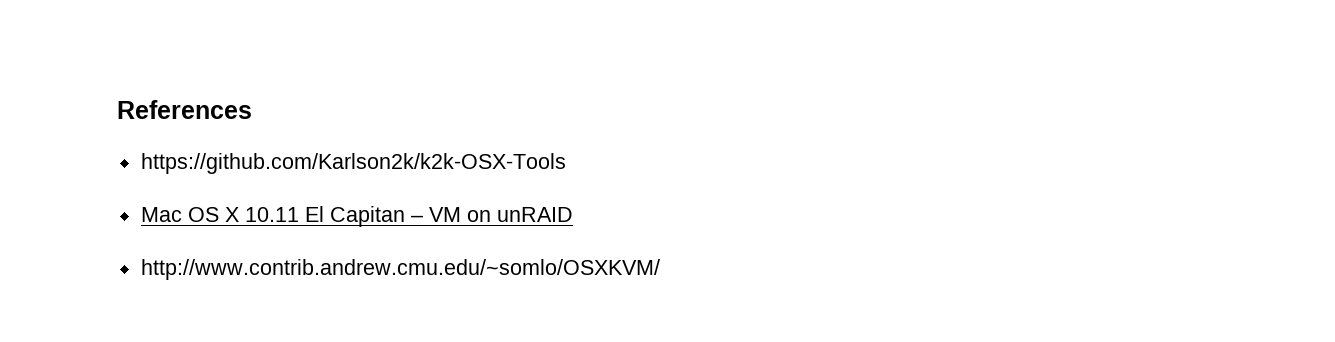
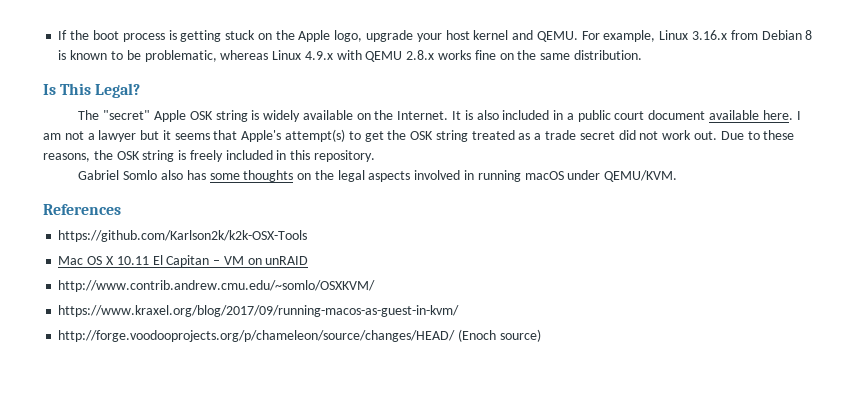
+ If the boot process is getting stuck on the Apple logo, upgrade your host kernel and QEMU. For example, Linux 3.16.x from Debian 8 is known to be problematic, whereas Linux 4.9.x with QEMU 2.8.x works fine on the same distribution.
+ Is This Legal?
+ The "secret" Apple OSK string is widely available on the Internet. It is also included in a public court document available here. I am not a lawyer but it seems that Apple's attempt(s) to get the OSK string treated as a trade secret did not work out. Due to these reasons, the OSK string is freely included in this repository.
+ Gabriel Somlo also has some thoughts on the legal aspects involved in running macOS under QEMU/KVM.
+ https://www.kraxel.org/blog/2017/09/running-macos-as-guest-in-kvm/
+ http://forge.voodooprojects.org/p/chameleon/source/changes/HEAD/ (Enoch source)

